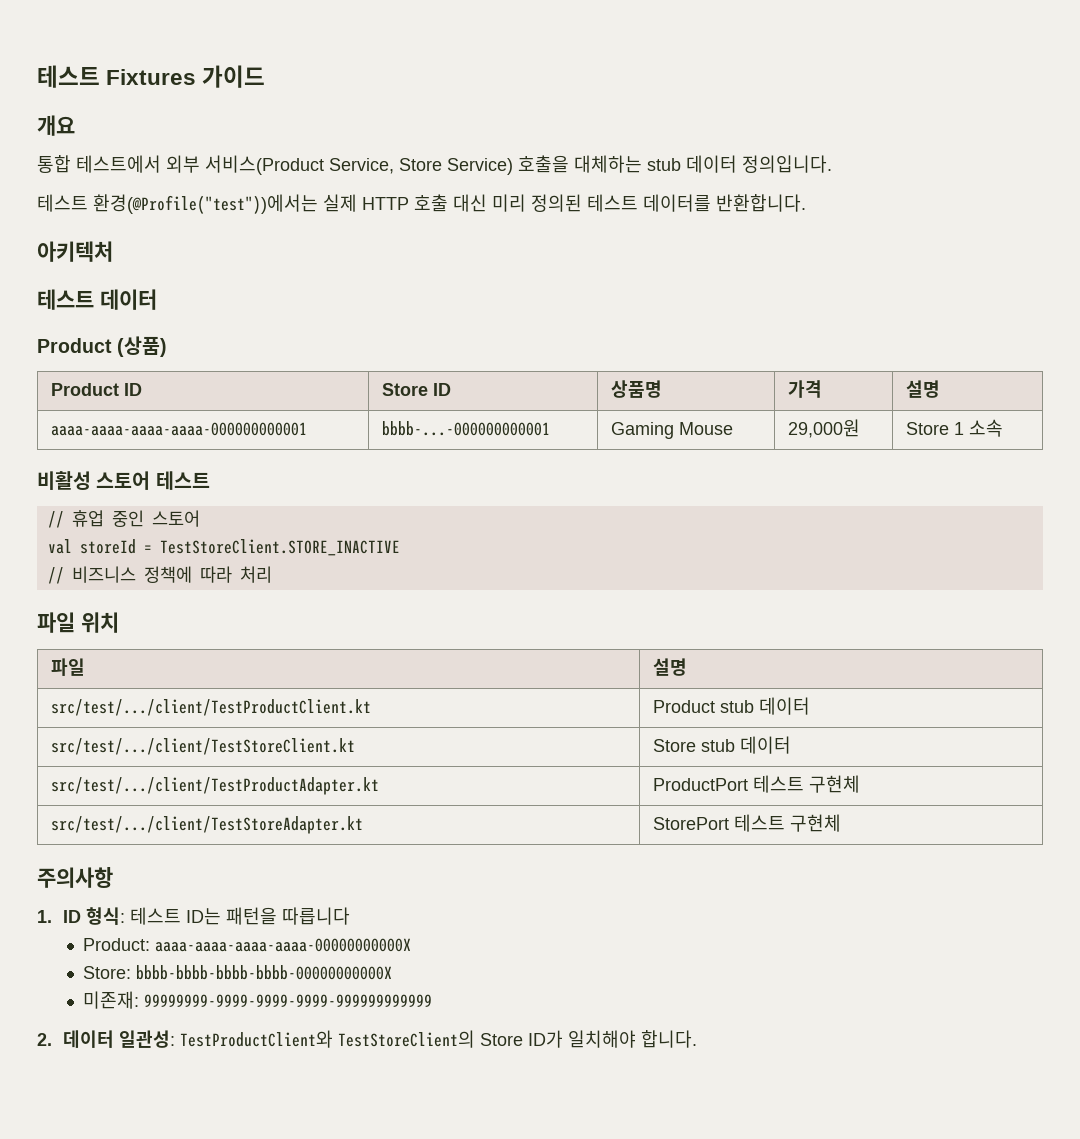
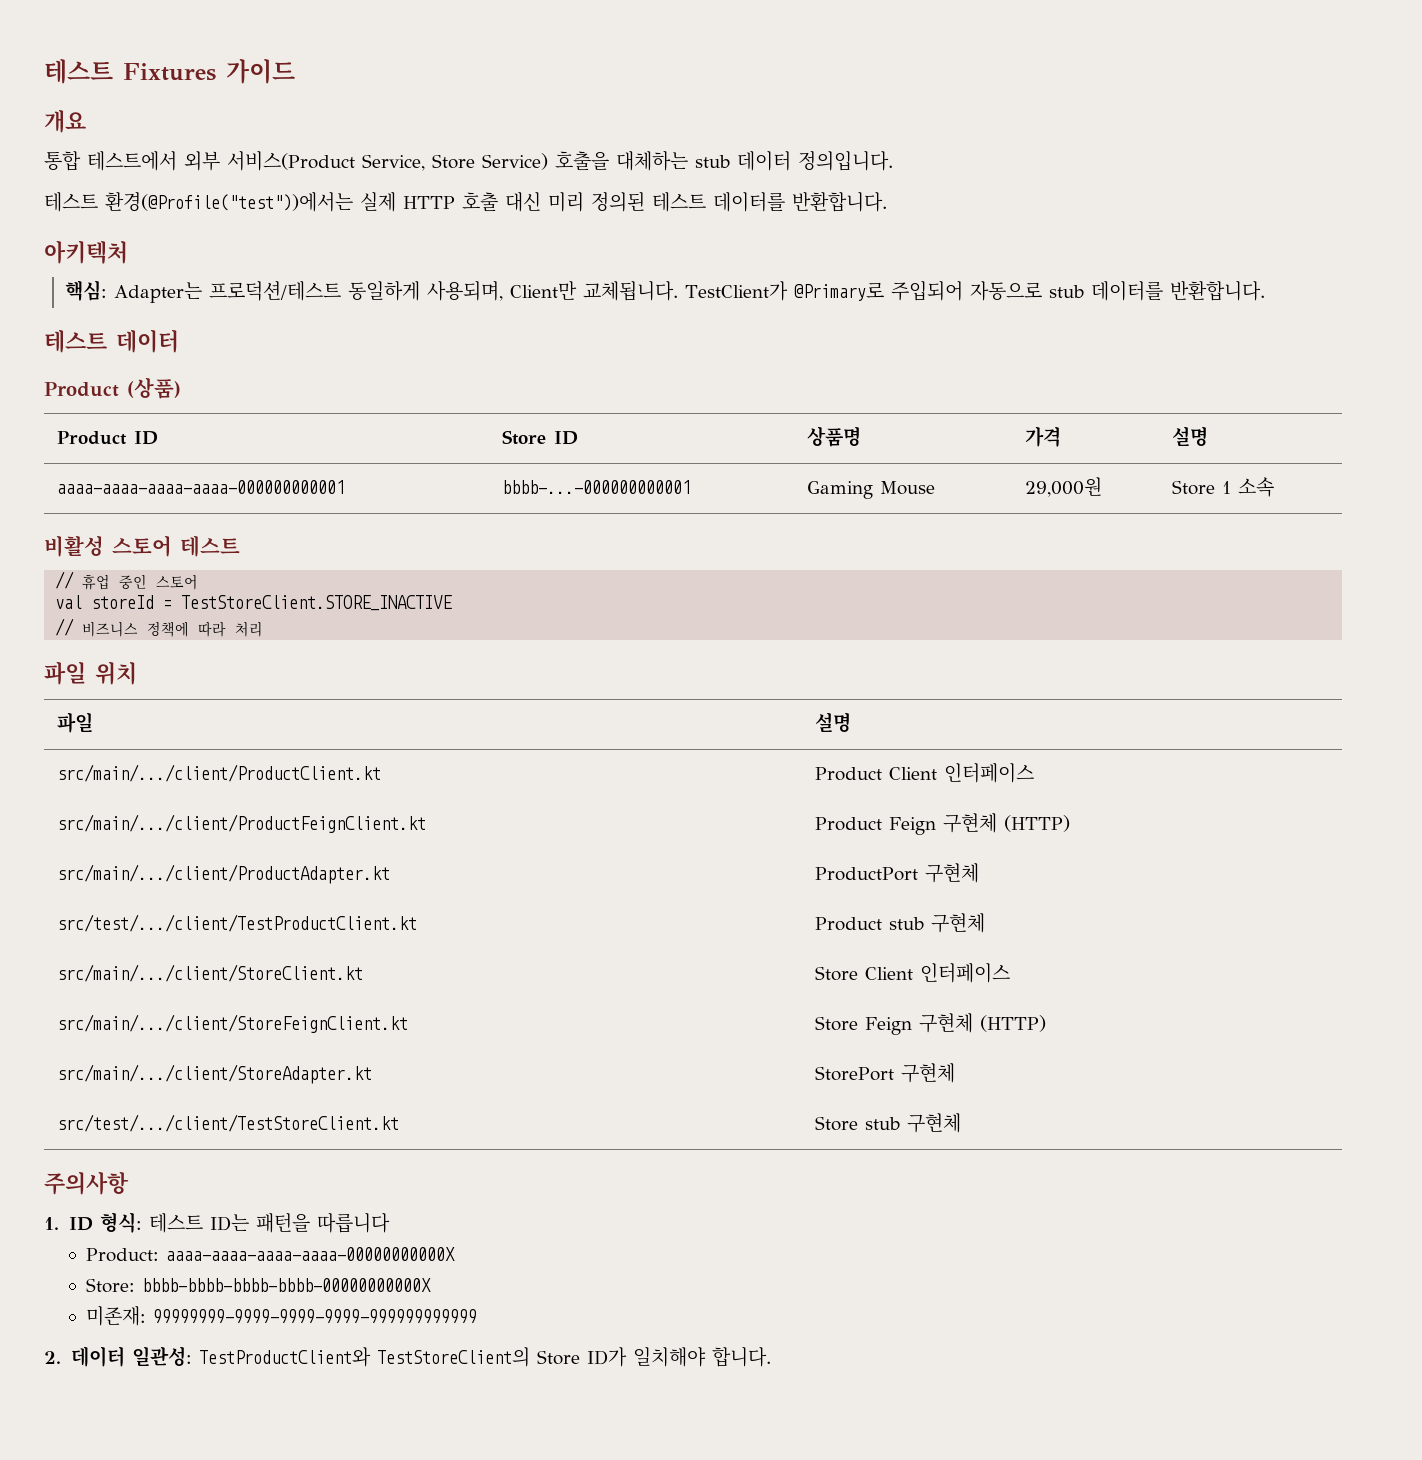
+ 핵심: Adapter는 프로덕션/테스트 동일하게 사용되며, Client만 교체됩니다. TestClient가 @Primary로 주입되어 자동으로 stub 데이터를 반환합니다.
- src/test/.../client/TestProductClient.kt | Product stub 데이터
- src/test/.../client/TestStoreClient.kt | Store stub 데이터
- src/test/.../client/TestProductAdapter.kt | ProductPort 테스트 구현체
- src/test/.../client/TestStoreAdapter.kt | StorePort 테스트 구현체
+ src/main/.../client/ProductClient.kt | Product Client 인터페이스
+ src/main/.../client/ProductFeignClient.kt | Product Feign 구현체 (HTTP)
+ src/main/.../client/ProductAdapter.kt | ProductPort 구현체
+ src/test/.../client/TestProductClient.kt | Product stub 구현체
+ src/main/.../client/StoreClient.kt | Store Client 인터페이스
+ src/main/.../client/StoreFeignClient.kt | Store Feign 구현체 (HTTP)
+ src/main/.../client/StoreAdapter.kt | StorePort 구현체
+ src/test/.../client/TestStoreClient.kt | Store stub 구현체

